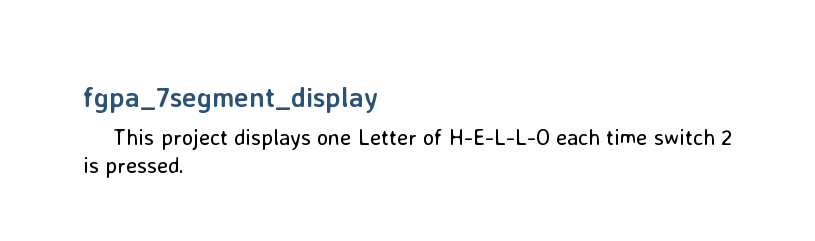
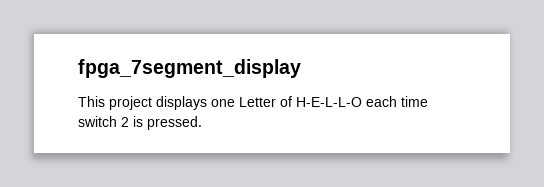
- fgpa_7segment_display
+ fpga_7segment_display

